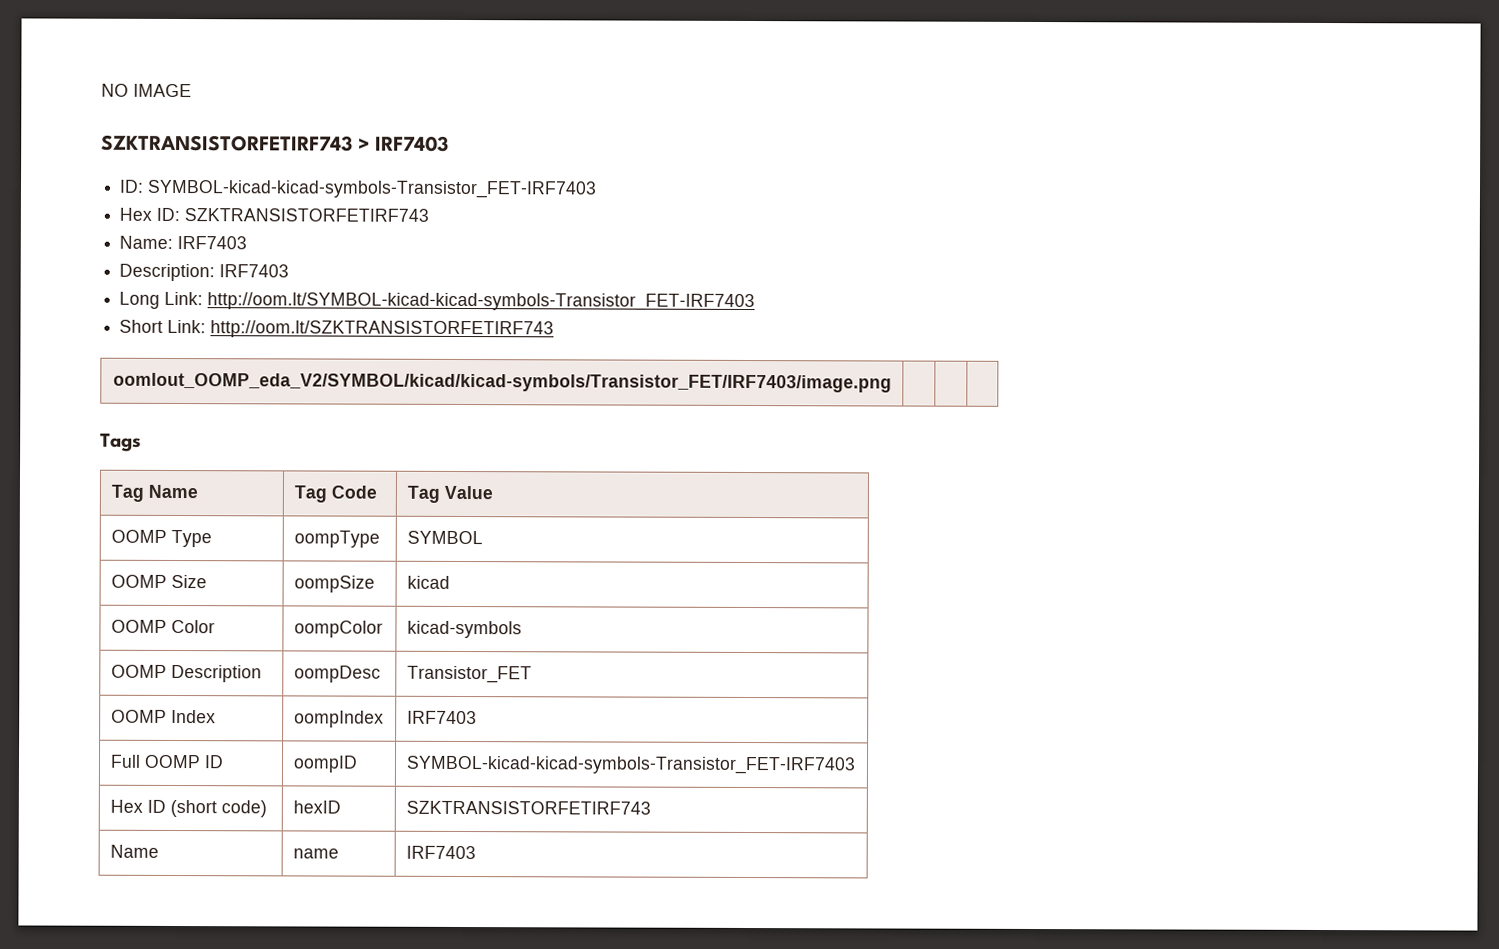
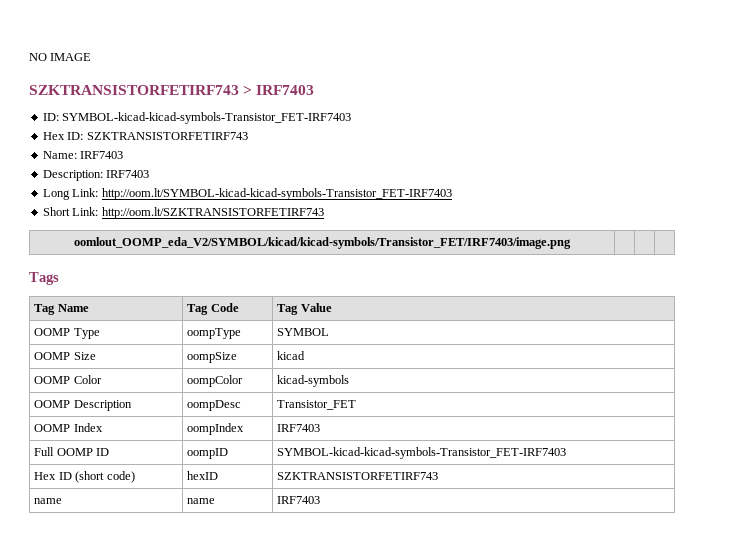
- Name | name | IRF7403
+ name | name | IRF7403

